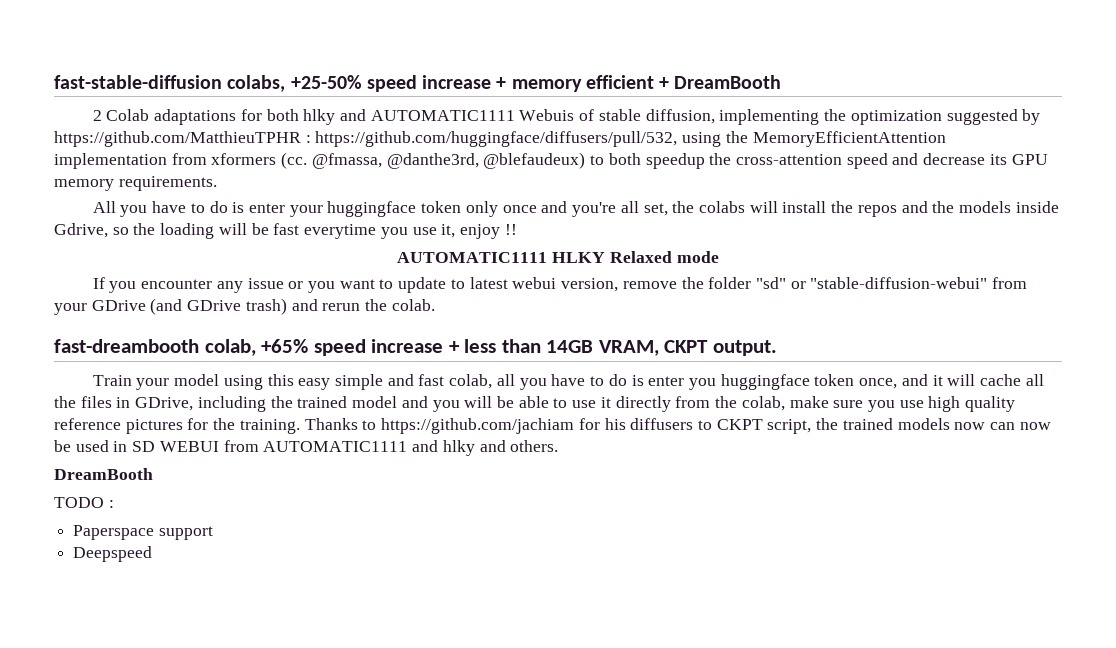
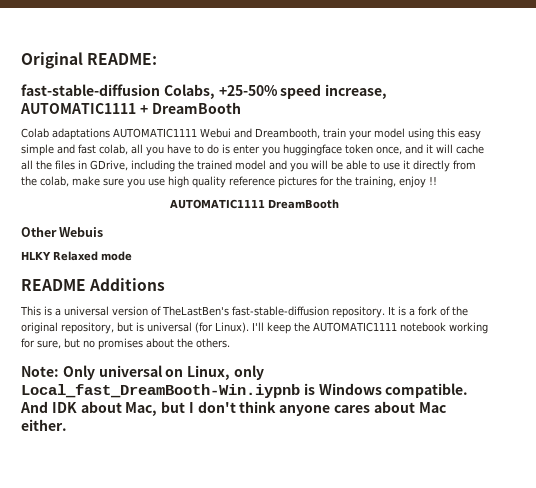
- fast-stable-diffusion colabs, +25-50% speed increase + memory efficient + DreamBooth
+ Original README:
+ fast-stable-diffusion Colabs, +25-50% speed increase, AUTOMATIC1111 + DreamBooth
- 2 Colab adaptations for both hlky and AUTOMATIC1111 Webuis of stable diffusion, implementing the optimization suggested by https://github.com/MatthieuTPHR : https://github.com/huggingface/diffusers/pull/532, using the MemoryEfficientAttention implementation from xformers (cc. @fmassa, @danthe3rd, @blefaudeux) to both speedup the cross-attention speed and decrease its GPU memory requirements.
- All you have to do is enter your huggingface token only once and you're all set, the colabs will install the repos and the models inside Gdrive, so the loading will be fast everytime you use it, enjoy !!
- AUTOMATIC1111 HLKY Relaxed mode
- If you encounter any issue or you want to update to latest webui version, remove the folder "sd" or "stable-diffusion-webui" from your GDrive (and GDrive trash) and rerun the colab.
- fast-dreambooth colab, +65% speed increase + less than 14GB VRAM, CKPT output.
- Train your model using this easy simple and fast colab, all you have to do is enter you huggingface token once, and it will cache all the files in GDrive, including the trained model and you will be able to use it directly from the colab, make sure you use high quality reference pictures for the training. Thanks to https://github.com/jachiam for his diffusers to CKPT script, the trained models now can now be used in SD WEBUI from AUTOMATIC1111 and hlky and others.
- DreamBooth
- TODO :
- Paperspace support
- Deepspeed
+ Colab adaptations AUTOMATIC1111 Webui and Dreambooth, train your model using this easy simple and fast colab, all you have to do is enter you huggingface token once, and it will cache all the files in GDrive, including the trained model and you will be able to use it directly from the colab, make sure you use high quality reference pictures for the training, enjoy !!
+ AUTOMATIC1111 DreamBooth
+ Other Webuis
+ HLKY Relaxed mode
+ README Additions
+ This is a universal version of TheLastBen's fast-stable-diffusion repository. It is a fork of the original repository, but is universal (for Linux). I'll keep the AUTOMATIC1111 notebook working for sure, but no promises about the others.
+ Note: Only universal on Linux, only Local_fast_DreamBooth-Win.iypnb is Windows compatible. And IDK about Mac, but I don't think anyone cares about Mac either.

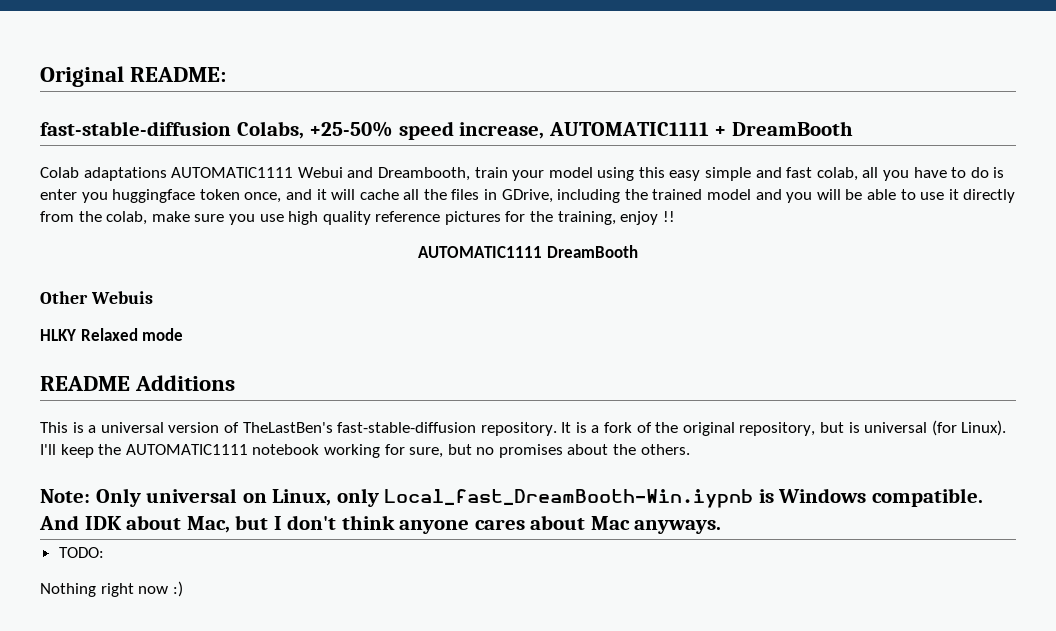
- And IDK about Mac, but I don't think anyone cares about Mac either.
+ And IDK about Mac, but I don't think anyone cares about Mac anyways.
+ TODO:
+ Nothing right now :)

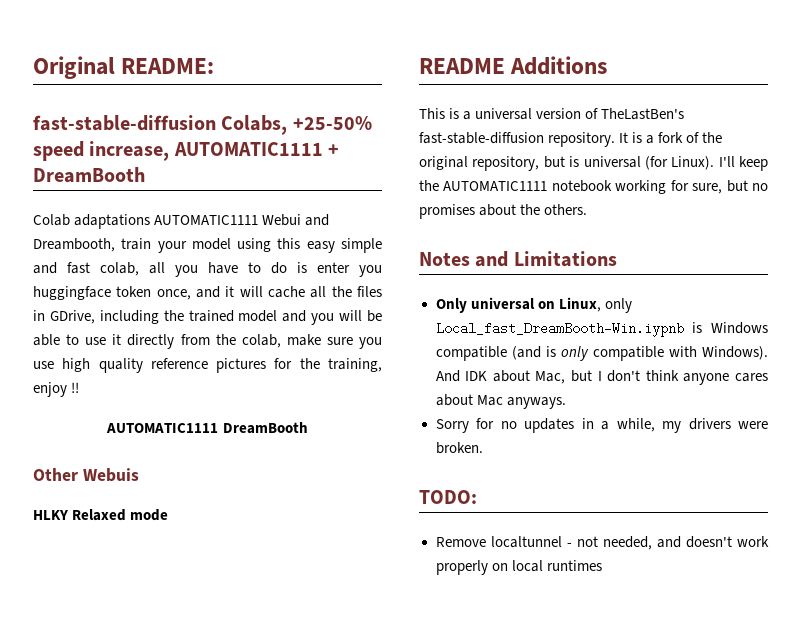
- Note: Only universal on Linux, only Local_fast_DreamBooth-Win.iypnb is Windows compatible.
+ Notes and Limitations
+ Only universal on Linux, only Local_fast_DreamBooth-Win.iypnb is Windows compatible (and is only compatible with Windows).
+ Sorry for no updates in a while, my drivers were broken.
  TODO:
- Nothing right now :)
+ Remove localtunnel - not needed, and doesn't work properly on local runtimes

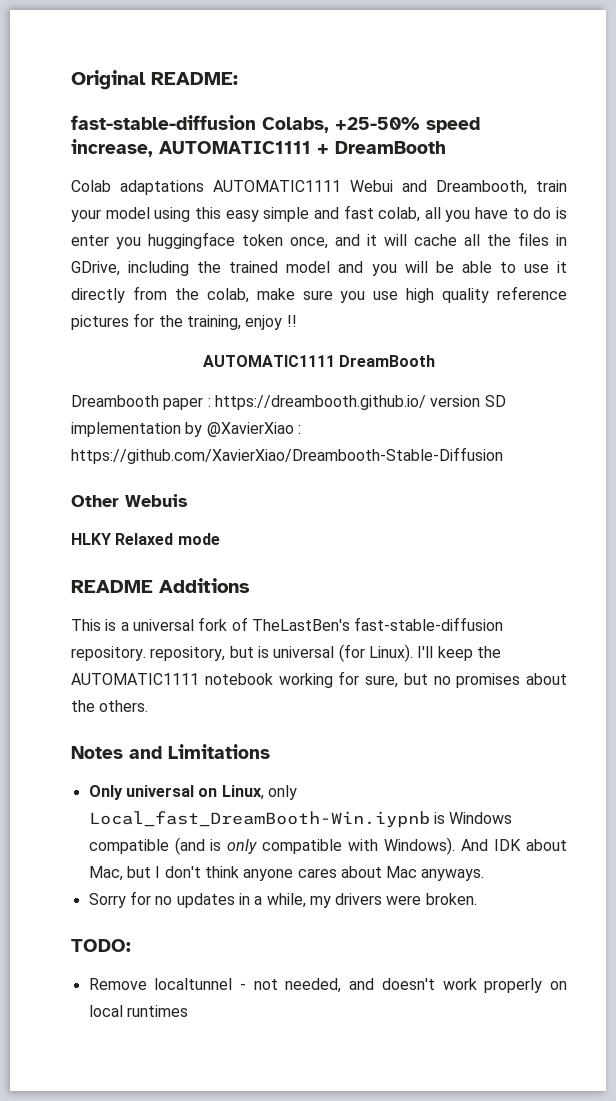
+ Dreambooth paper : https://dreambooth.github.io/ version SD implementation by @XavierXiao : https://github.com/XavierXiao/Dreambooth-Stable-Diffusion
- This is a universal version of TheLastBen's fast-stable-diffusion repository. It is a fork of the original repository, but is universal (for Linux).
+ This is a universal fork of TheLastBen's fast-stable-diffusion repository. repository, but is universal (for Linux).

